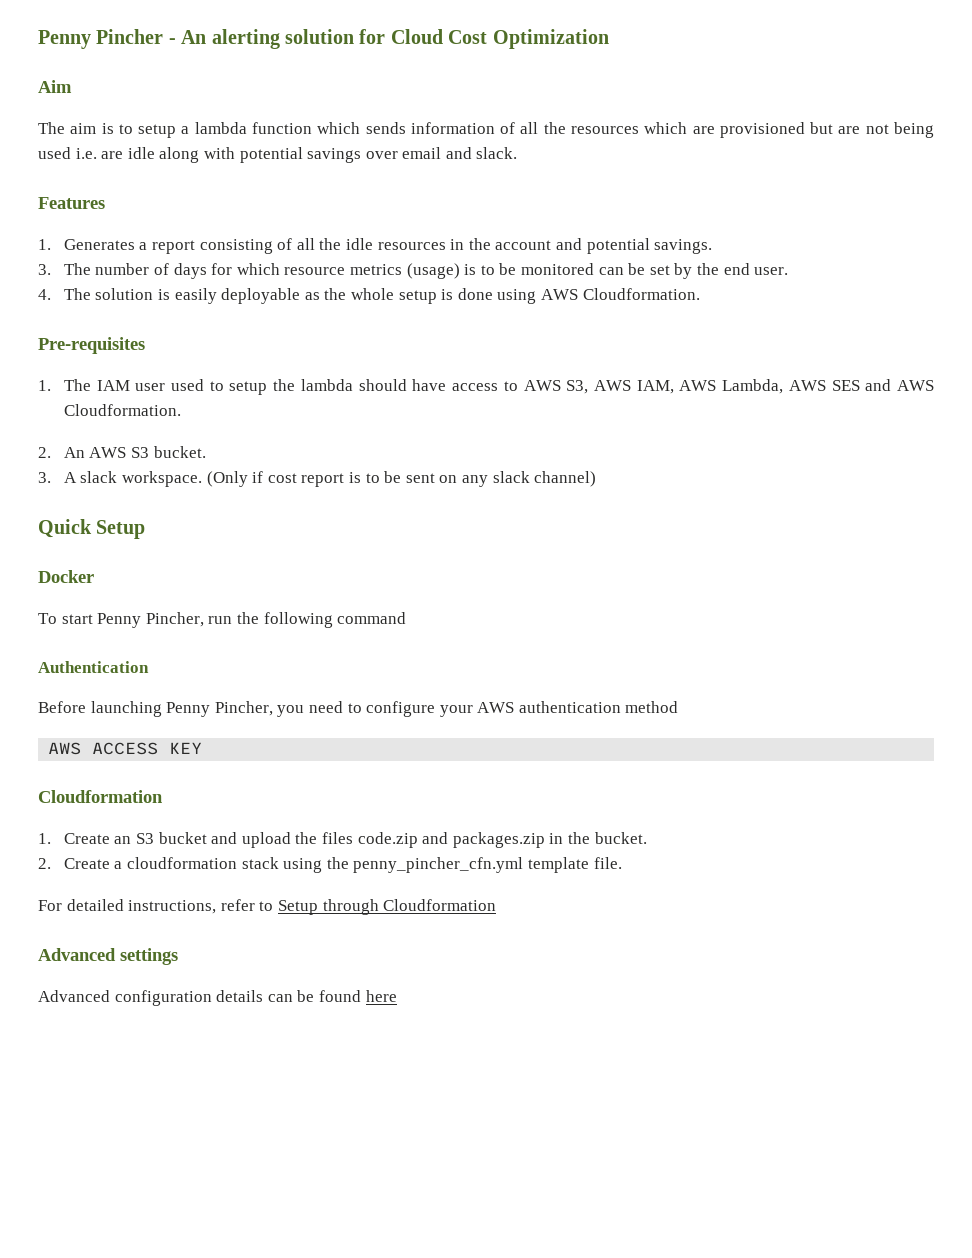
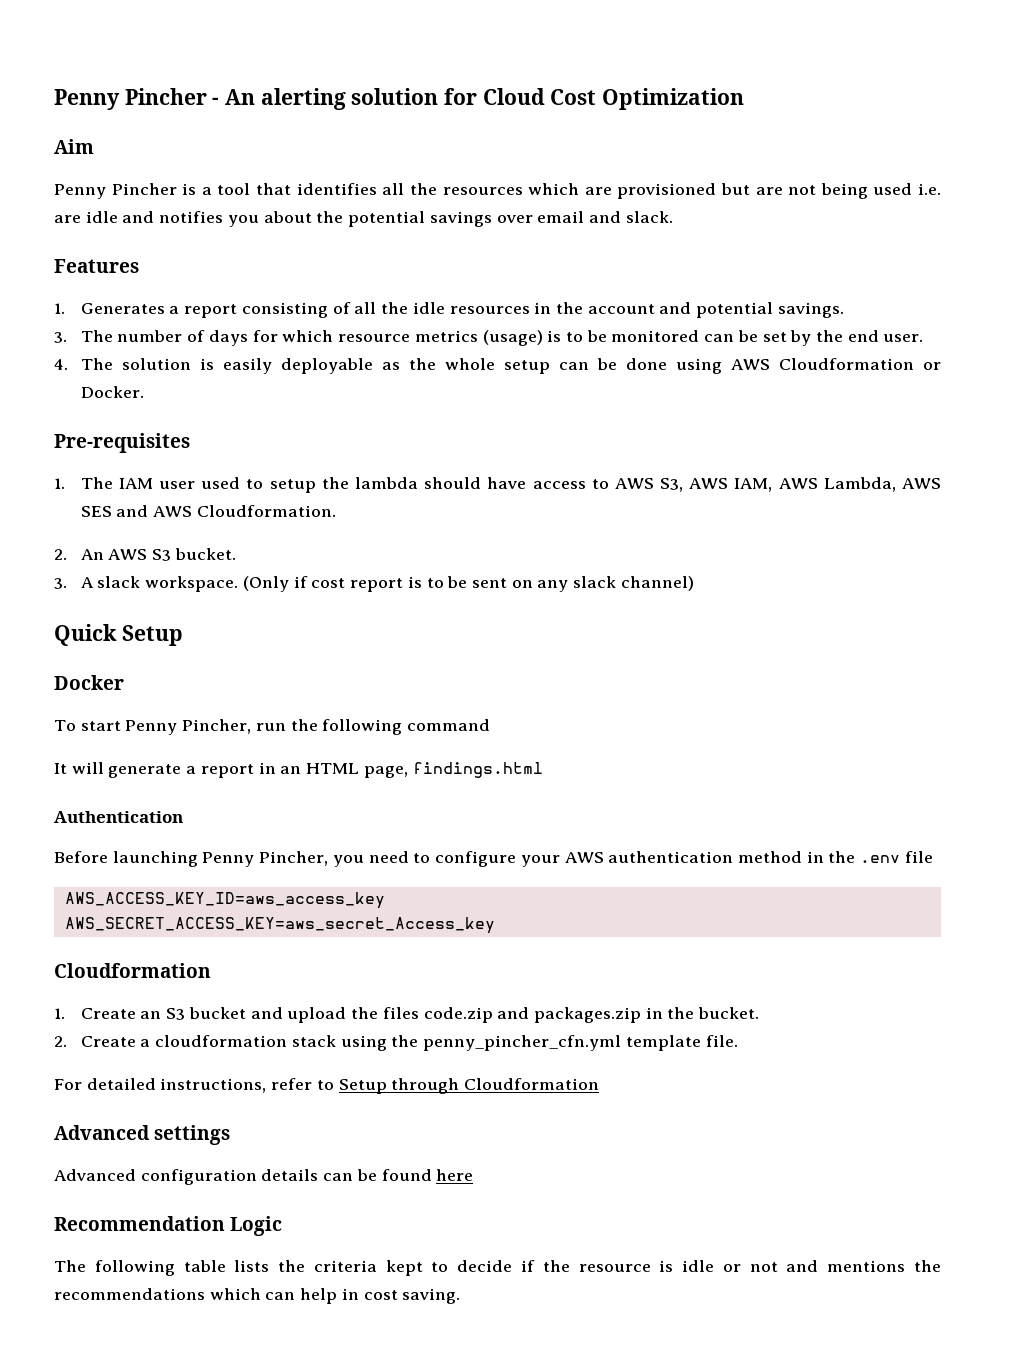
- The aim is to setup a lambda function which sends information of all the resources which are provisioned but are not being used i.e. are idle along with potential savings over email and slack.
+ Penny Pincher is a tool that identifies all the resources which are provisioned but are not being used i.e. are idle and notifies you about the potential savings over email and slack.
- 4. The solution is easily deployable as the whole setup is done using AWS Cloudformation.
+ 4. The solution is easily deployable as the whole setup can be done using AWS Cloudformation or Docker.
+ It will generate a report in an HTML page, findings.html
- Before launching Penny Pincher, you need to configure your AWS authentication method
- AWS ACCESS KEY
+ Before launching Penny Pincher, you need to configure your AWS authentication method in the .env file
+ AWS_ACCESS_KEY_ID=aws_access_key
+ AWS_SECRET_ACCESS_KEY=aws_secret_Access_key
+ Recommendation Logic
+ The following table lists the criteria kept to decide if the resource is idle or not and mentions the recommendations which can help in cost saving.

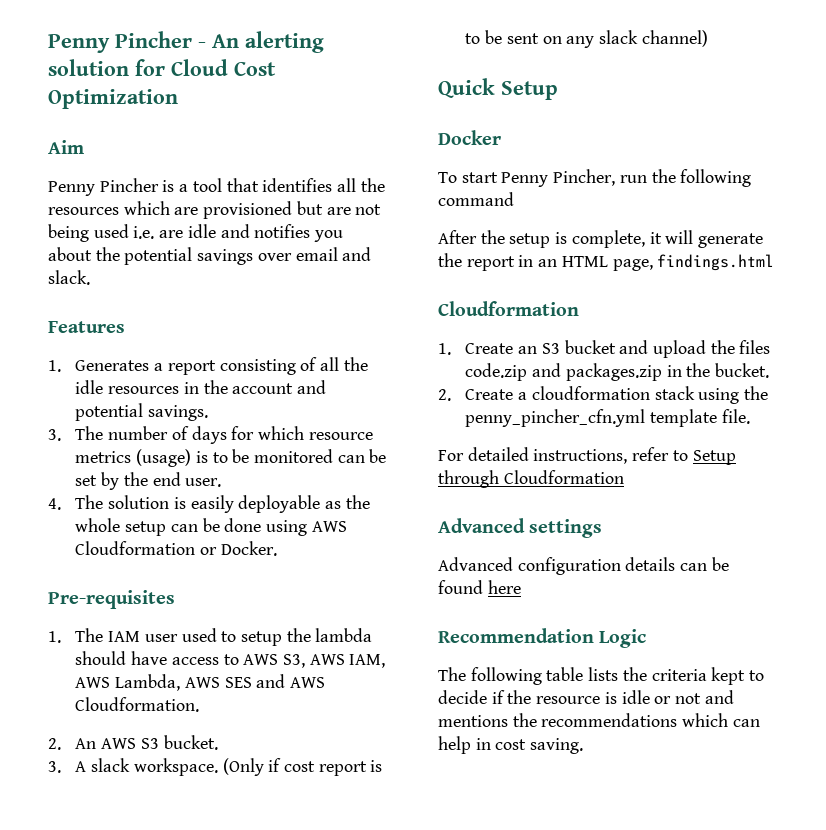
- It will generate a report in an HTML page, findings.html
+ After the setup is complete, it will generate the report in an HTML page, findings.html
- Authentication
- Before launching Penny Pincher, you need to configure your AWS authentication method in the .env file
- AWS_ACCESS_KEY_ID=aws_access_key
- AWS_SECRET_ACCESS_KEY=aws_secret_Access_key

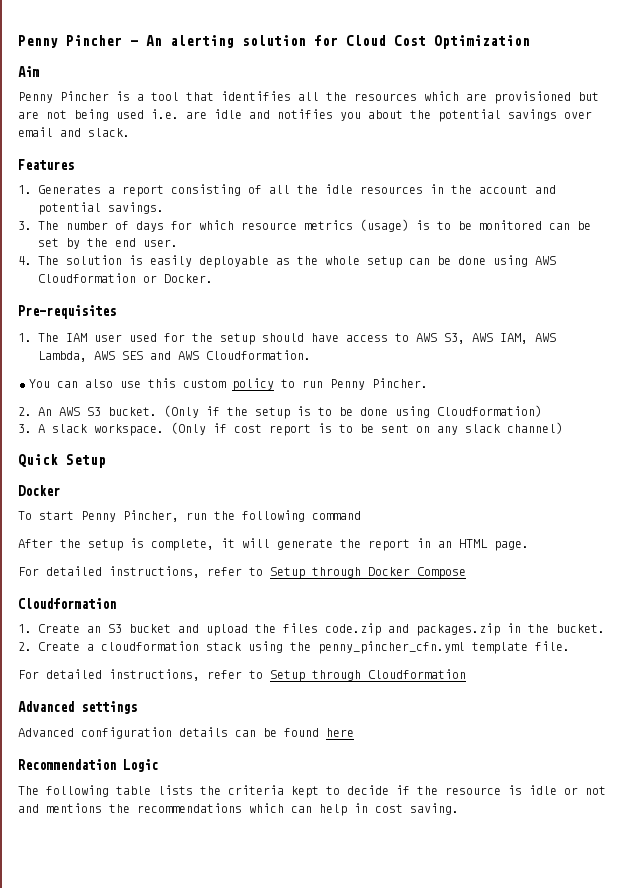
- 1. The IAM user used to setup the lambda should have access to AWS S3, AWS IAM, AWS Lambda, AWS SES and AWS Cloudformation.
+ 1. The IAM user used for the setup should have access to AWS S3, AWS IAM, AWS Lambda, AWS SES and AWS Cloudformation.
+ You can also use this custom policy to run Penny Pincher.
+ (Only if the setup is to be done using Cloudformation)
- After the setup is complete, it will generate the report in an HTML page, findings.html
+ After the setup is complete, it will generate the report in an HTML page.
+ For detailed instructions, refer to Setup through Docker Compose

